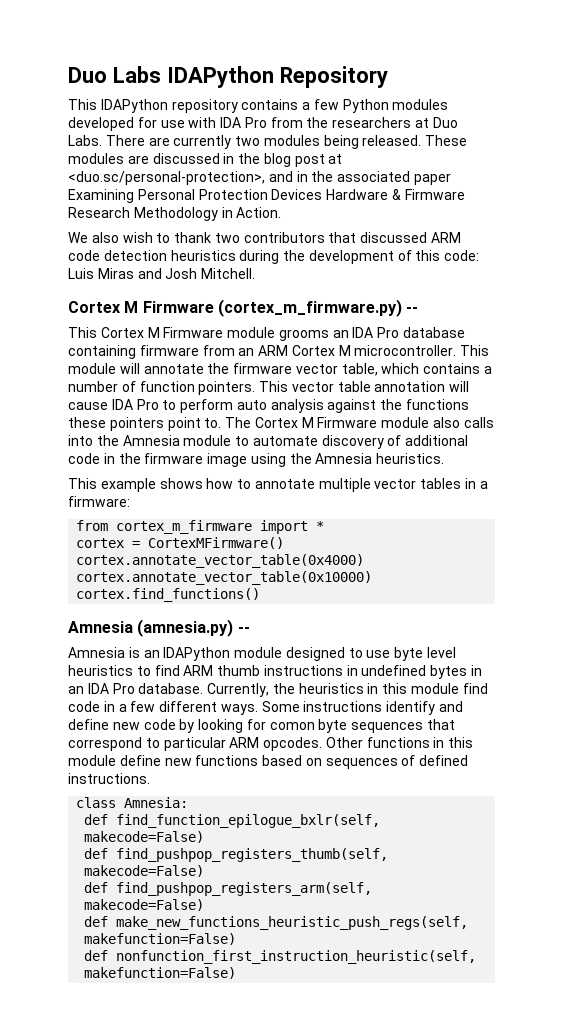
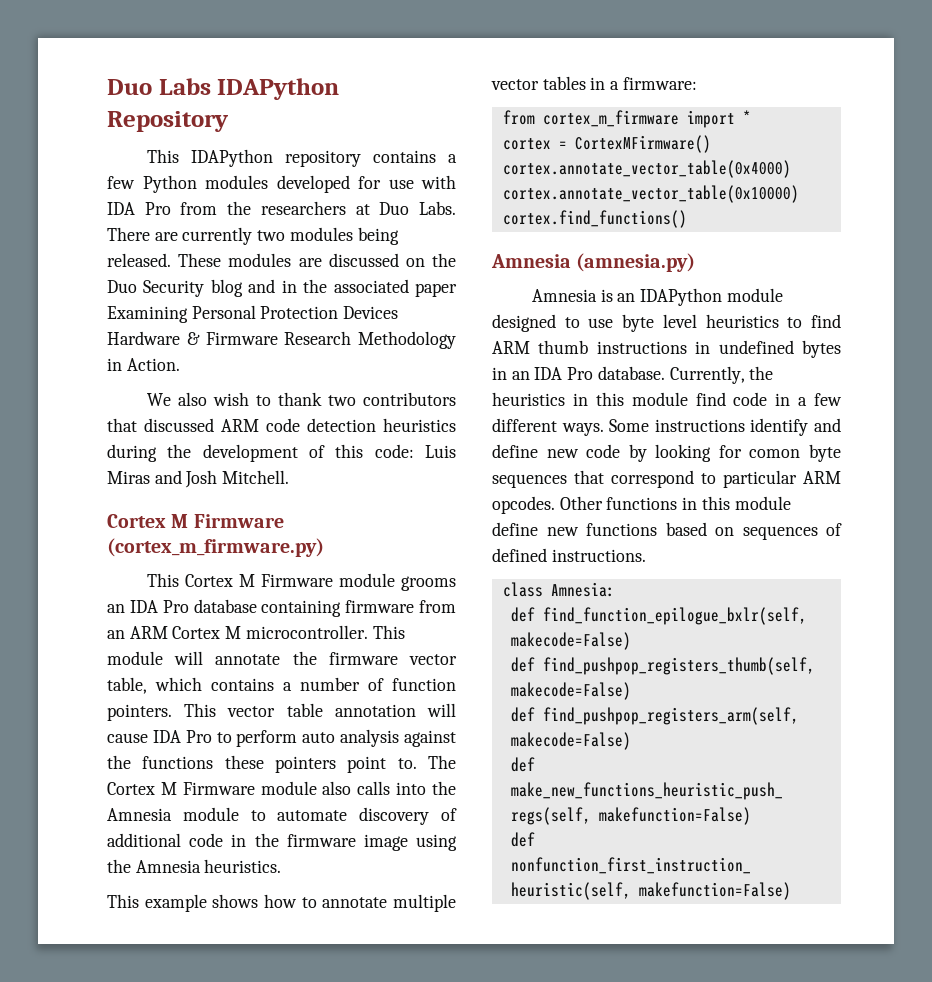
- These modules are discussed in the blog post at <duo.sc/personal-protection>, and in the associated paper Examining Personal Protection Devices Hardware & Firmware Research Methodology in Action.
+ These modules are discussed on the Duo Security blog and in the associated paper Examining Personal Protection Devices Hardware & Firmware Research Methodology in Action.
- Cortex M Firmware (cortex_m_firmware.py) --
+ Cortex M Firmware (cortex_m_firmware.py)
- Amnesia (amnesia.py) --
+ Amnesia (amnesia.py)

